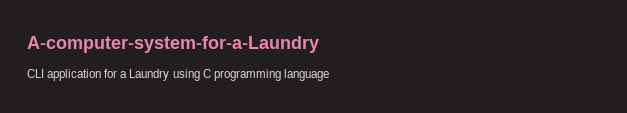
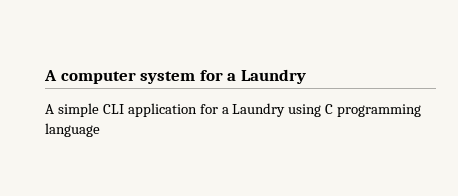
- A-computer-system-for-a-Laundry
- CLI application for a Laundry using C programming language
+ A computer system for a Laundry
+ A simple CLI application for a Laundry using C programming language

